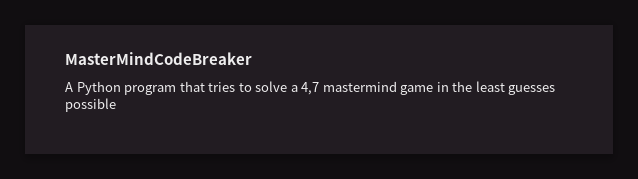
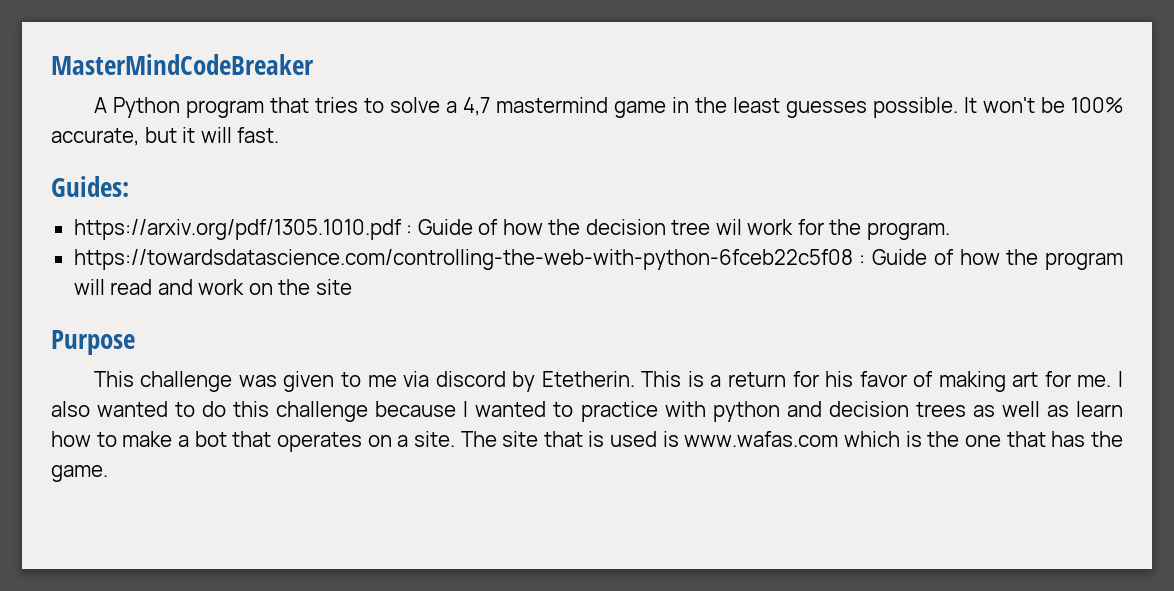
- A Python program that tries to solve a 4,7 mastermind game in the least guesses possible
+ A Python program that tries to solve a 4,7 mastermind game in the least guesses possible. It won't be 100% accurate, but it will fast.
+ Guides:
+ https://arxiv.org/pdf/1305.1010.pdf : Guide of how the decision tree wil work for the program.
+ https://towardsdatascience.com/controlling-the-web-with-python-6fceb22c5f08 : Guide of how the program will read and work on the site
+ Purpose
+ This challenge was given to me via discord by Etetherin. This is a return for his favor of making art for me. I also wanted to do this challenge because I wanted to practice with python and decision trees as well as learn how to make a bot that operates on a site. The site that is used is www.wafas.com which is the one that has the game.

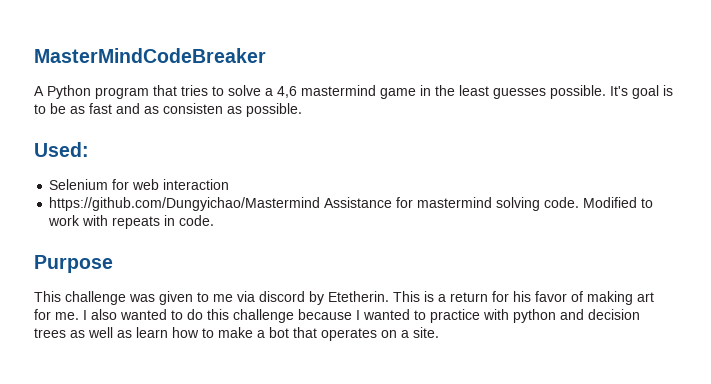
- A Python program that tries to solve a 4,7 mastermind game in the least guesses possible.
+ A Python program that tries to solve a 4,6 mastermind game in the least guesses possible.
- It won't be 100% accurate, but it will fast.
- Guides:
- https://arxiv.org/pdf/1305.1010.pdf : Guide of how the decision tree wil work for the program.
- https://towardsdatascience.com/controlling-the-web-with-python-6fceb22c5f08 : Guide of how the program will read and work on the site
+ It's goal is to be as fast and as consisten as possible.
+ Used:
+ Selenium for web interaction
+ https://github.com/Dungyichao/Mastermind Assistance for mastermind solving code. Modified to work with repeats in code.
- The site that is used is www.wafas.com which is the one that has the game.

